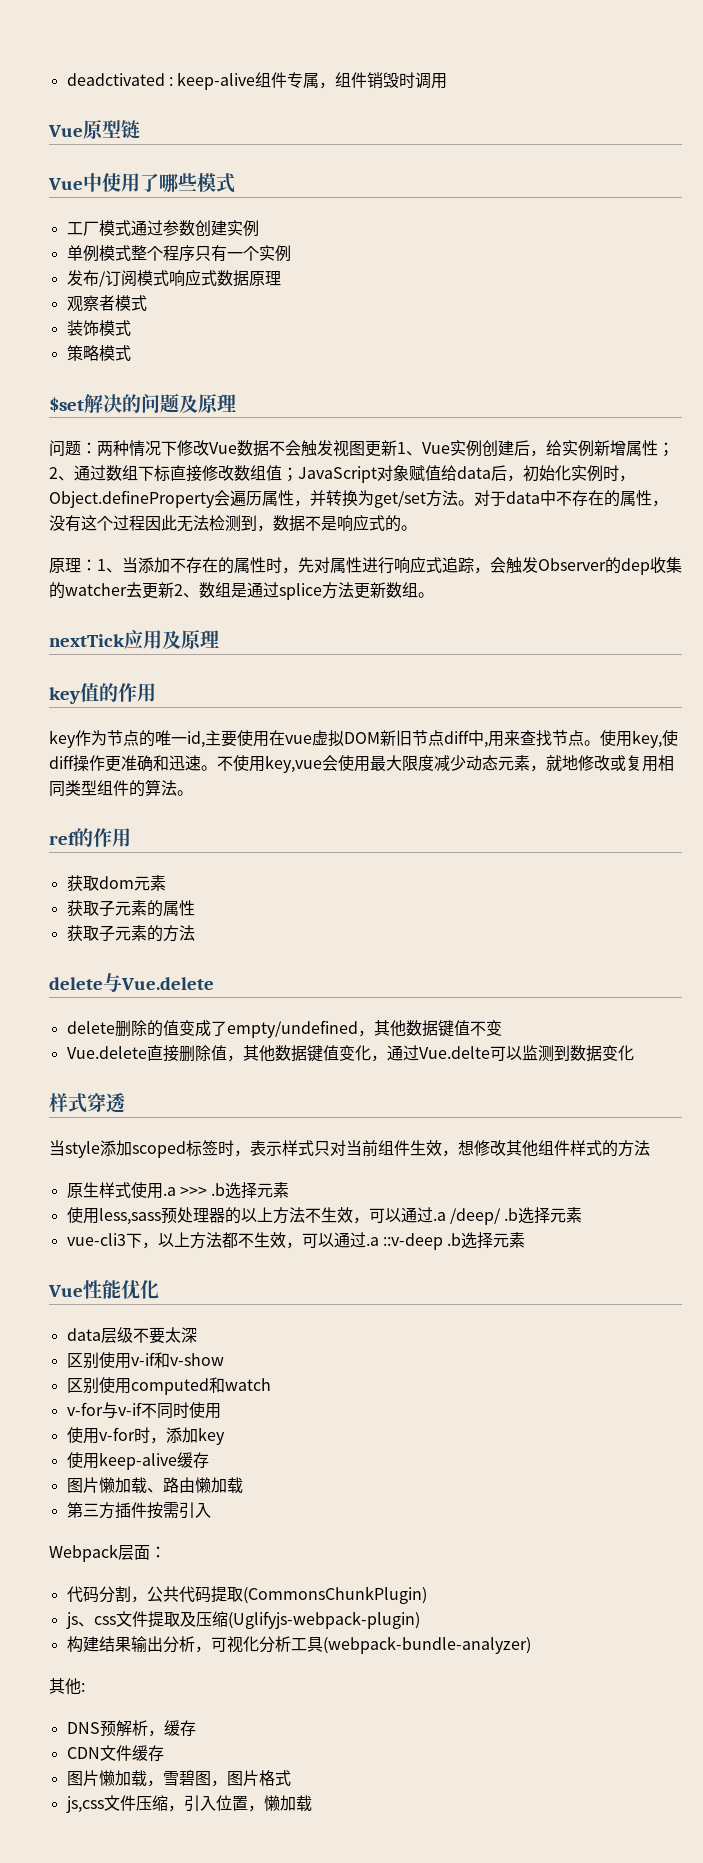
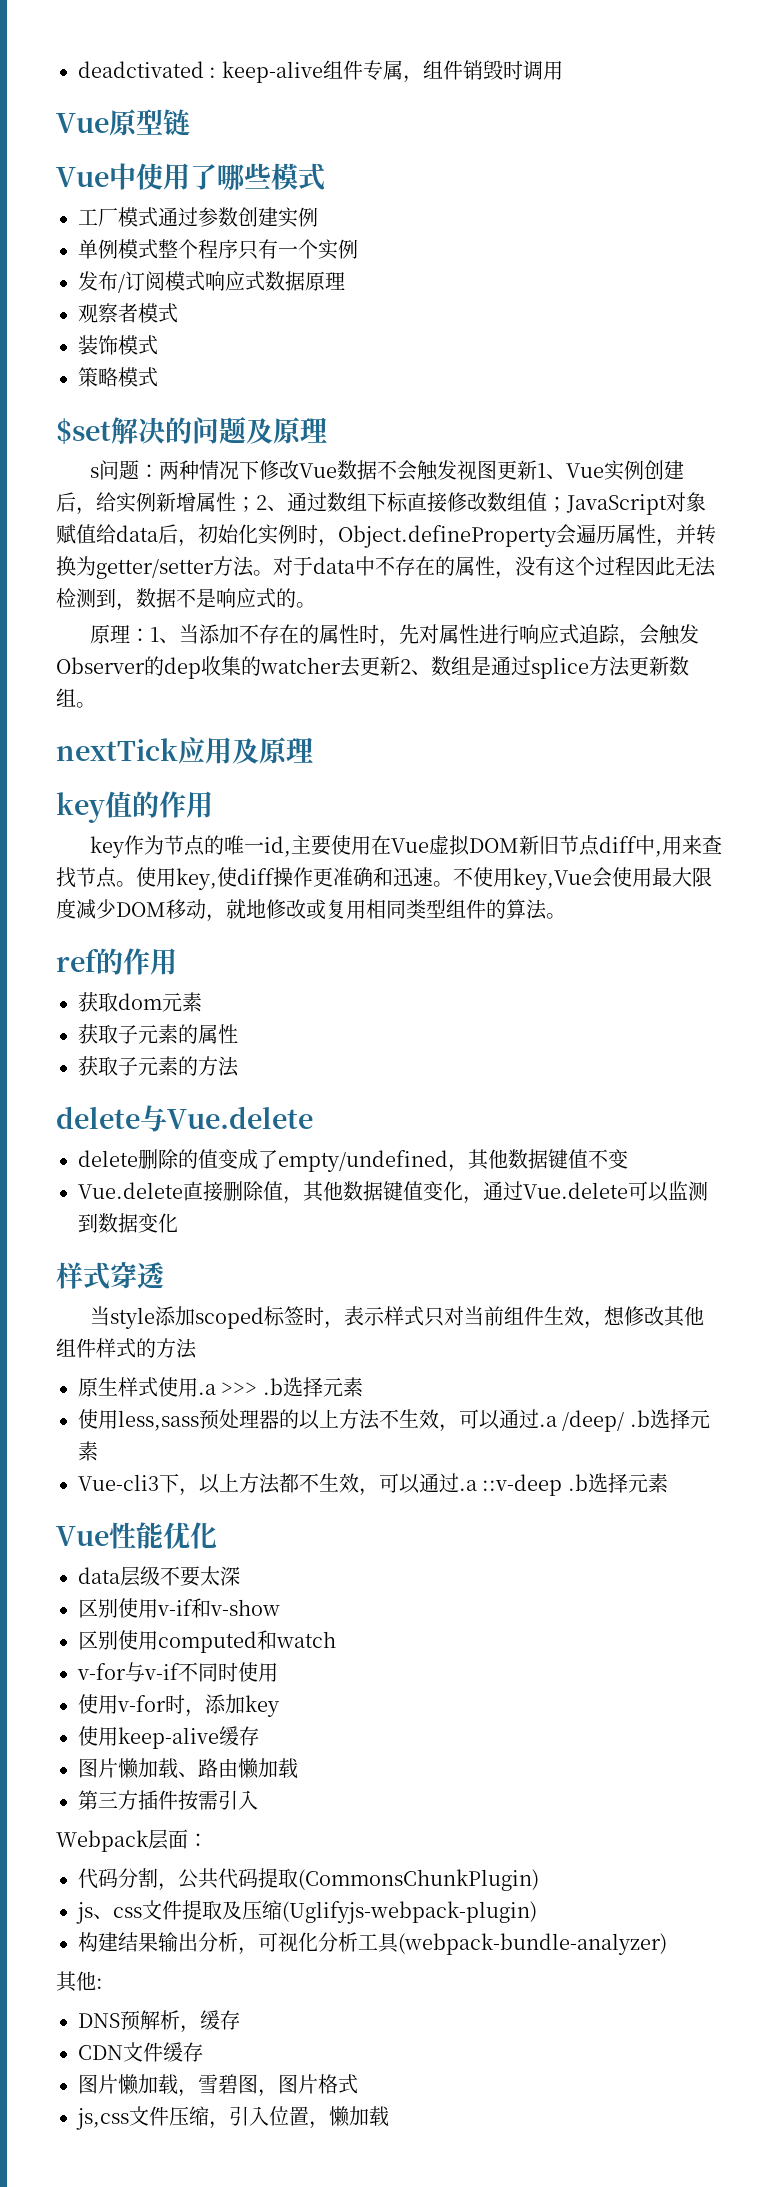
- 问题：两种情况下修改Vue数据不会触发视图更新1、Vue实例创建后，给实例新增属性；2、通过数组下标直接修改数组值；JavaScript对象赋值给data后，初始化实例时，Object.defineProperty会遍历属性，并转换为get/set方法。
+ s问题：两种情况下修改Vue数据不会触发视图更新1、Vue实例创建后，给实例新增属性；2、通过数组下标直接修改数组值；JavaScript对象赋值给data后，初始化实例时，Object.defineProperty会遍历属性，并转换为getter/setter方法。
- key作为节点的唯一id,主要使用在vue虚拟DOM新旧节点diff中,用来查找节点。
+ key作为节点的唯一id,主要使用在Vue虚拟DOM新旧节点diff中,用来查找节点。
- 不使用key,vue会使用最大限度减少动态元素，就地修改或复用相同类型组件的算法。
+ 不使用key,Vue会使用最大限度减少DOM移动，就地修改或复用相同类型组件的算法。
- Vue.delete直接删除值，其他数据键值变化，通过Vue.delte可以监测到数据变化
+ Vue.delete直接删除值，其他数据键值变化，通过Vue.delete可以监测到数据变化
- vue-cli3下，以上方法都不生效，可以通过.a ::v-deep .b选择元素
+ Vue-cli3下，以上方法都不生效，可以通过.a ::v-deep .b选择元素

